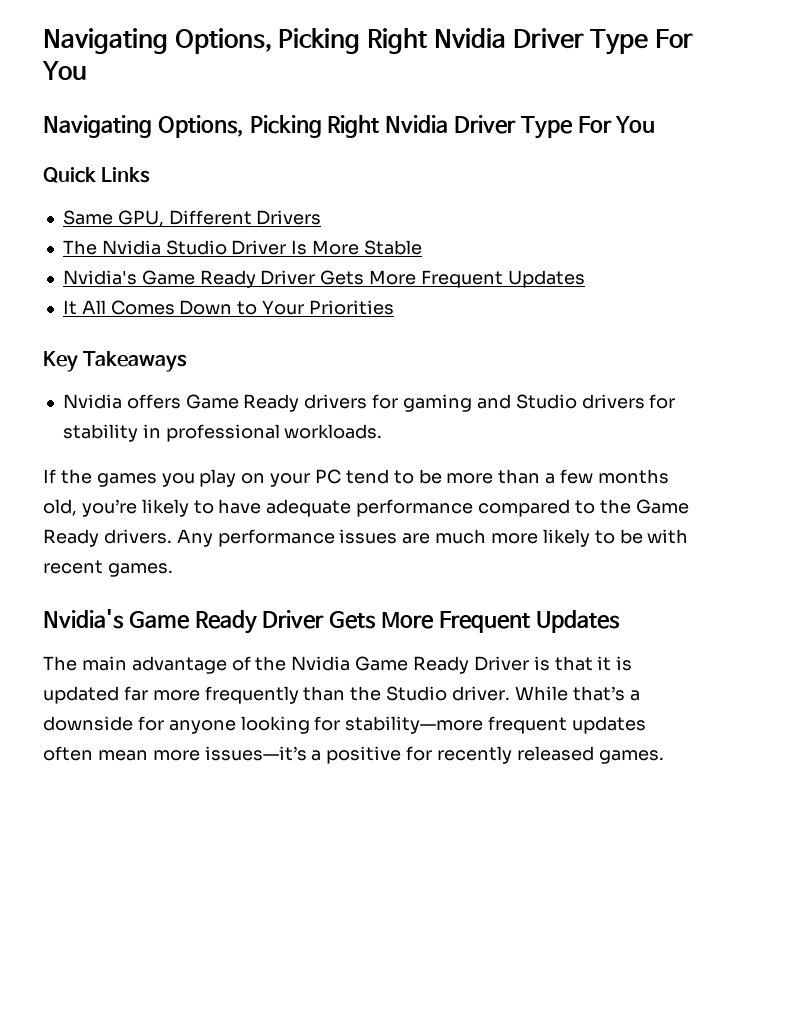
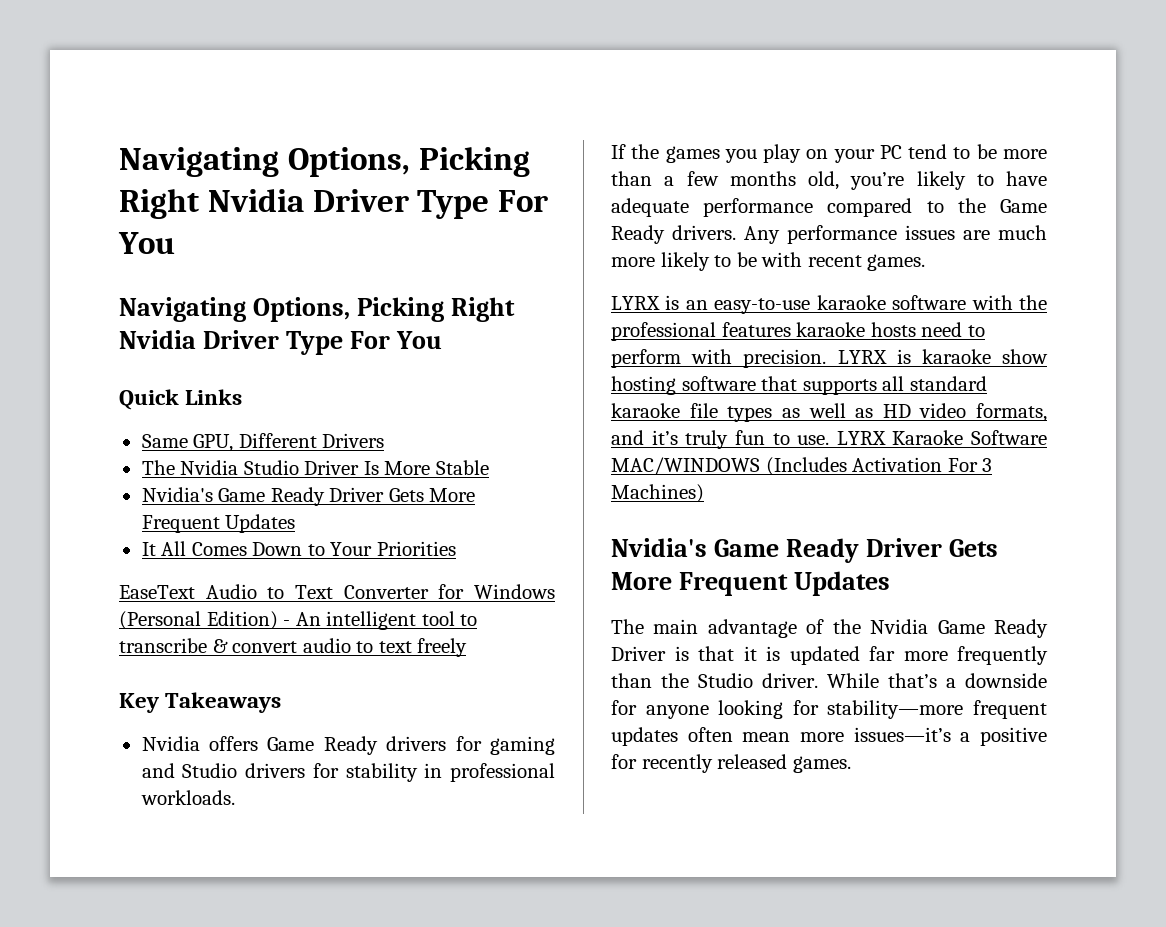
+ EaseText Audio to Text Converter for Windows (Personal Edition) - An intelligent tool to transcribe & convert audio to text freely
+ LYRX is an easy-to-use karaoke software with the professional features karaoke hosts need to perform with precision. LYRX is karaoke show hosting software that supports all standard karaoke file types as well as HD video formats, and it’s truly fun to use. LYRX Karaoke Software MAC/WINDOWS (Includes Activation For 3 Machines)

